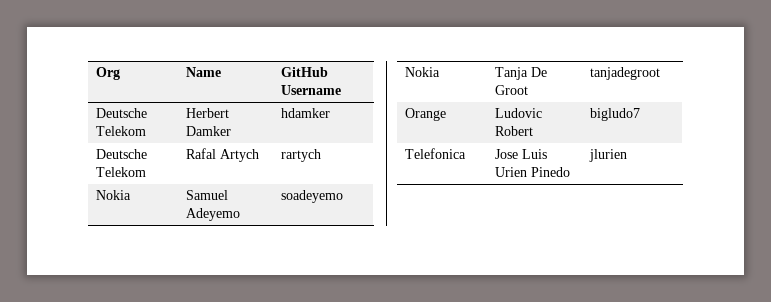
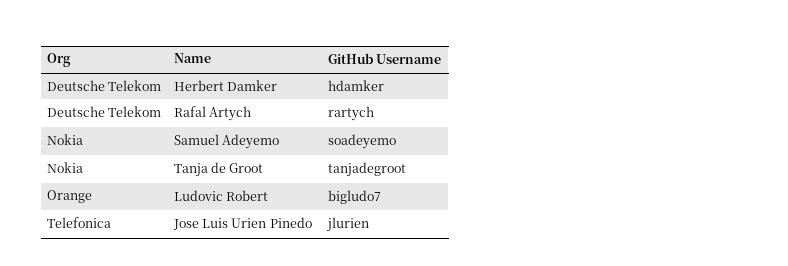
- Nokia | Tanja De Groot | tanjadegroot
+ Nokia | Tanja de Groot | tanjadegroot

